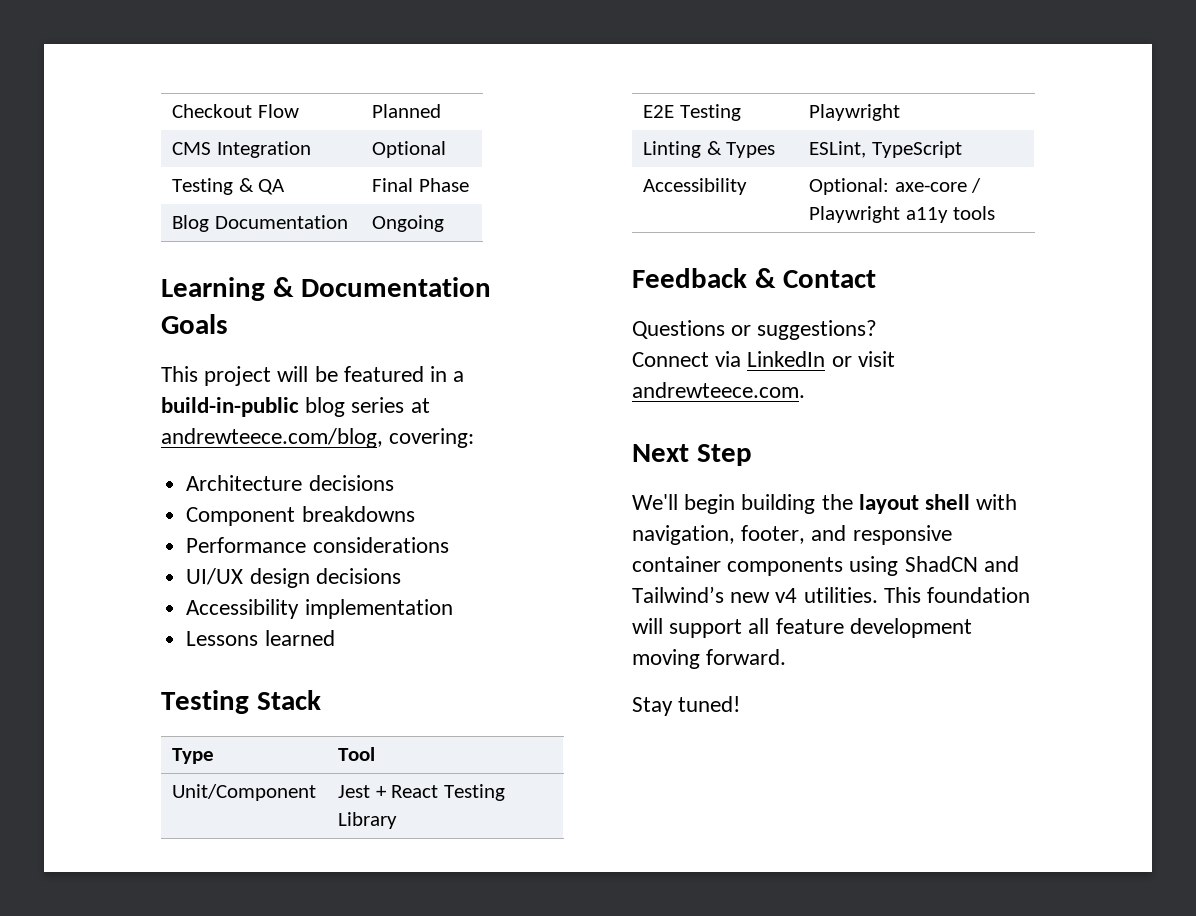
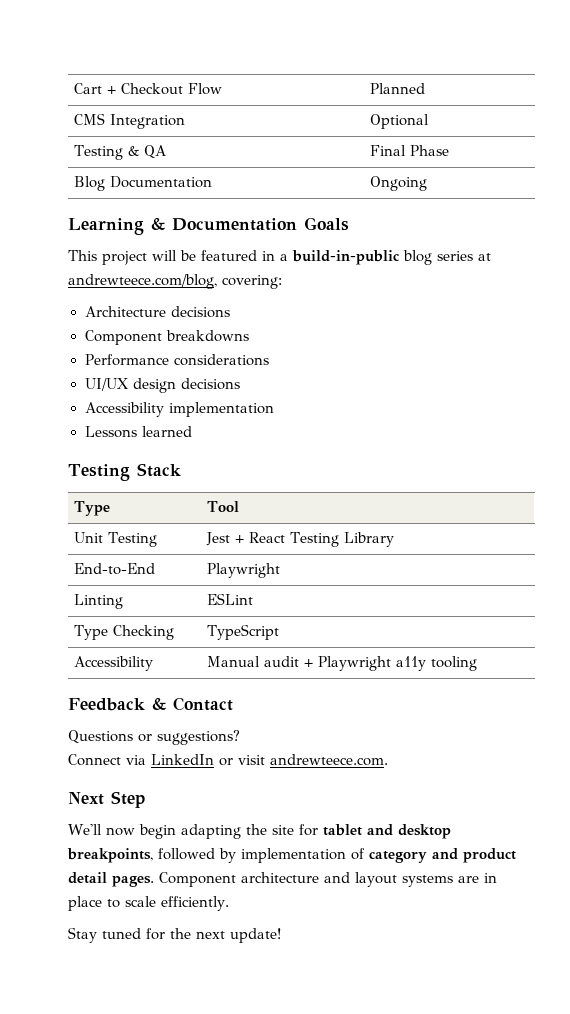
- Checkout Flow | Planned
+ Cart + Checkout Flow | Planned
- Unit/Component | Jest + React Testing Library
+ Unit Testing | Jest + React Testing Library
- E2E Testing | Playwright
+ End-to-End | Playwright
- Linting & Types | ESLint, TypeScript
+ Linting | ESLint
+ Type Checking | TypeScript
- Accessibility | Optional: axe-core / Playwright a11y tools
+ Accessibility | Manual audit + Playwright a11y tooling
- We'll begin building the layout shell with navigation, footer, and responsive container components using ShadCN and Tailwind’s new v4 utilities. This foundation will support all feature development moving forward.
- Stay tuned!
+ We'll now begin adapting the site for tablet and desktop breakpoints, followed by implementation of category and product detail pages. Component architecture and layout systems are in place to scale efficiently.
+ Stay tuned for the next update!

